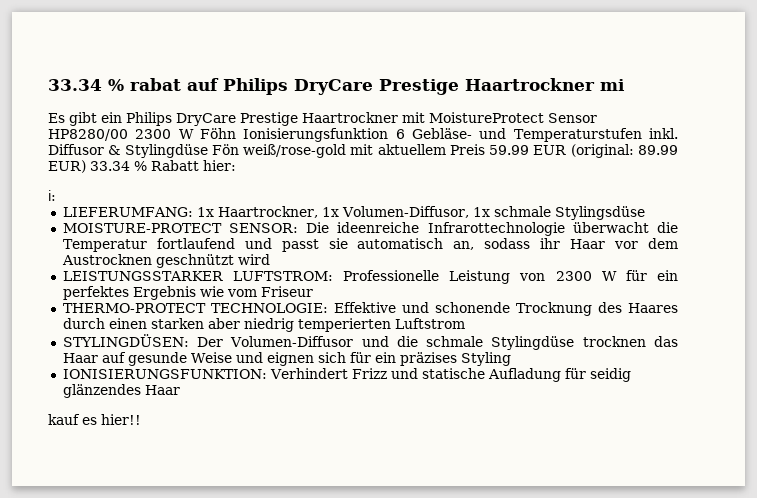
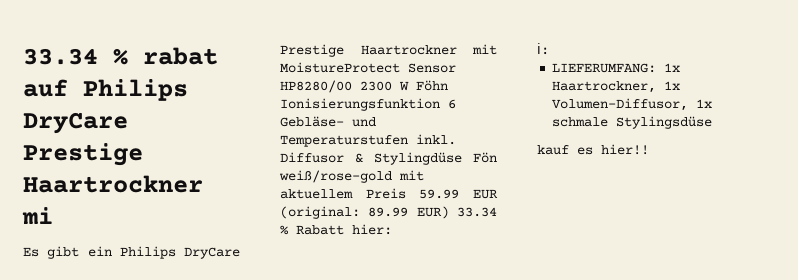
- MOISTURE-PROTECT SENSOR: Die ideenreiche Infrarottechnologie überwacht die Temperatur fortlaufend und passt sie automatisch an, sodass ihr Haar vor dem Austrocknen geschnützt wird
- LEISTUNGSSTARKER LUFTSTROM: Professionelle Leistung von 2300 W für ein perfektes Ergebnis wie vom Friseur
- THERMO-PROTECT TECHNOLOGIE: Effektive und schonende Trocknung des Haares durch einen starken aber niedrig temperierten Luftstrom
- STYLINGDÜSEN: Der Volumen-Diffusor und die schmale Stylingdüse trocknen das Haar auf gesunde Weise und eignen sich für ein präzises Styling
- IONISIERUNGSFUNKTION: Verhindert Frizz und statische Aufladung für seidig glänzendes Haar

